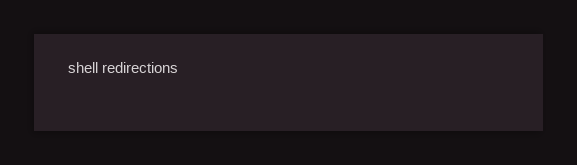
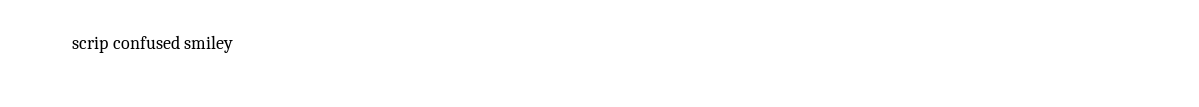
- shell redirections
+ scrip confused smiley

